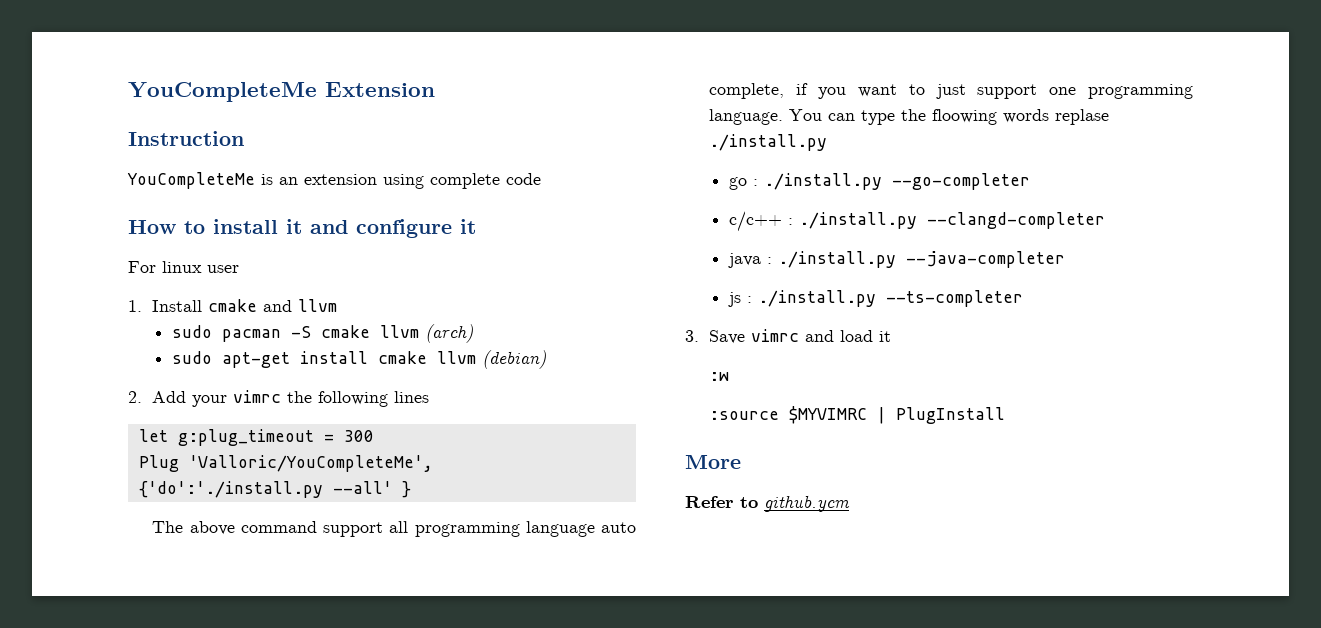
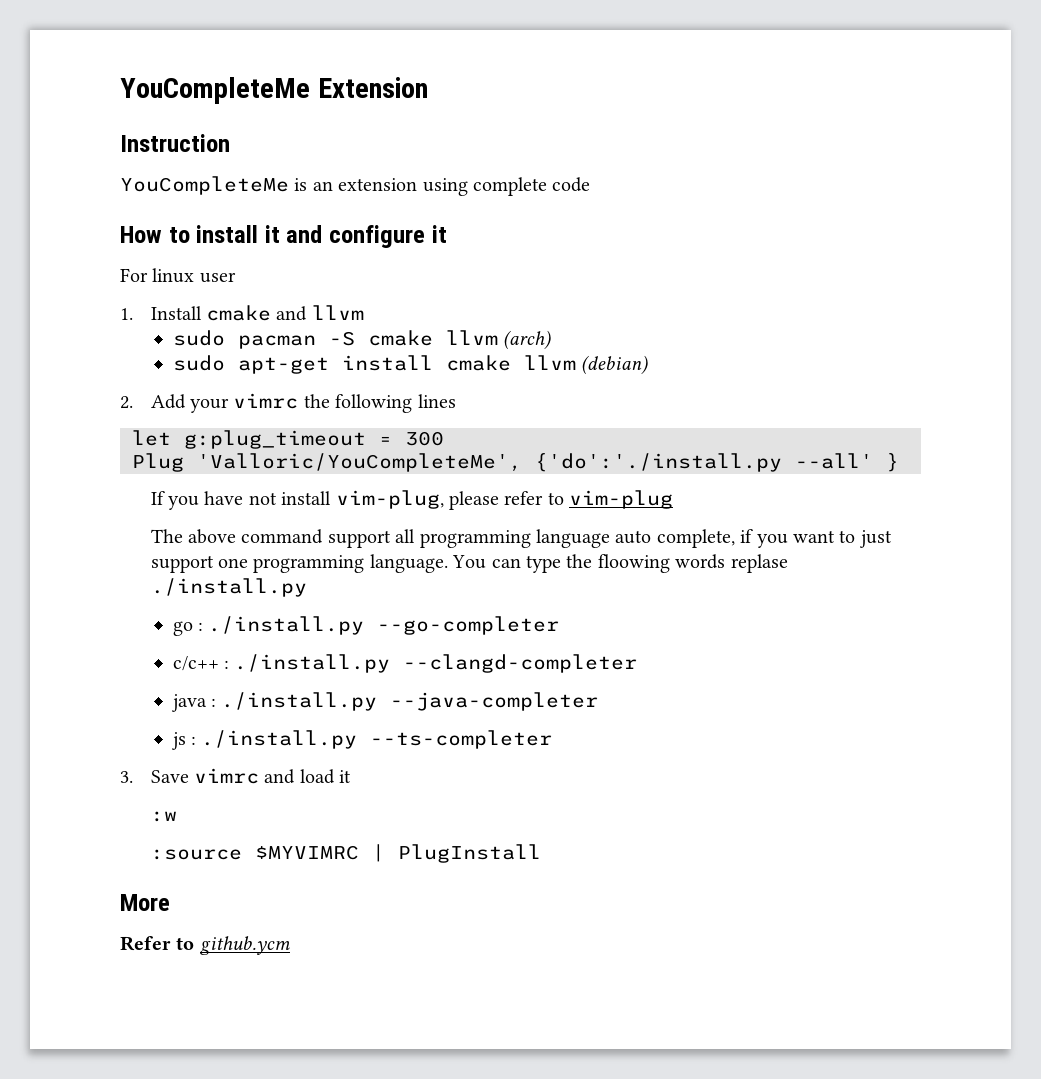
+ If you have not install vim-plug, please refer to vim-plug

